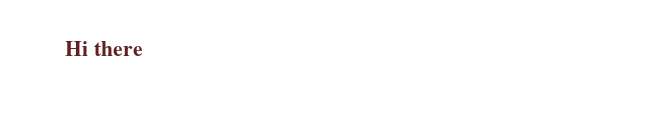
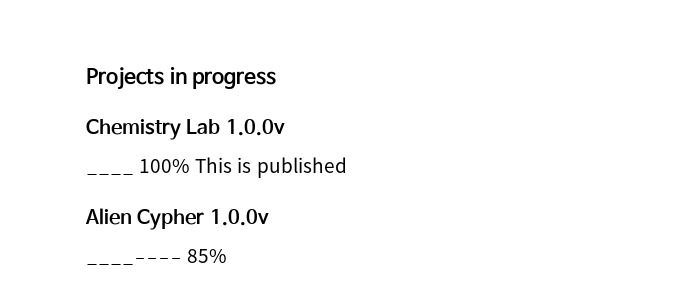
- Hi there
+ Projects in progress
+ Chemistry Lab 1.0.0v
+ ____ 100% This is published
+ Alien Cypher 1.0.0v
+ ____---- 85%

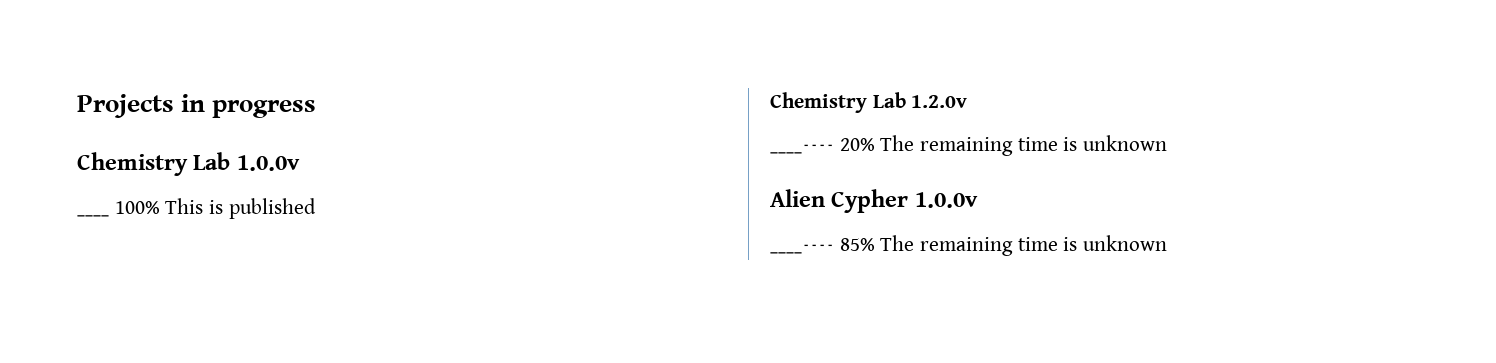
+ Chemistry Lab 1.2.0v
+ ____---- 20% The remaining time is unknown
- ____---- 85%
+ ____---- 85% The remaining time is unknown

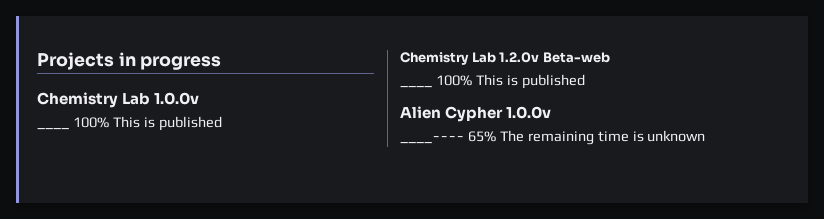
- Chemistry Lab 1.2.0v
- ____---- 20% The remaining time is unknown
+ Chemistry Lab 1.2.0v Beta-web
+ ____ 100% This is published
- ____---- 85% The remaining time is unknown
+ ____---- 65% The remaining time is unknown

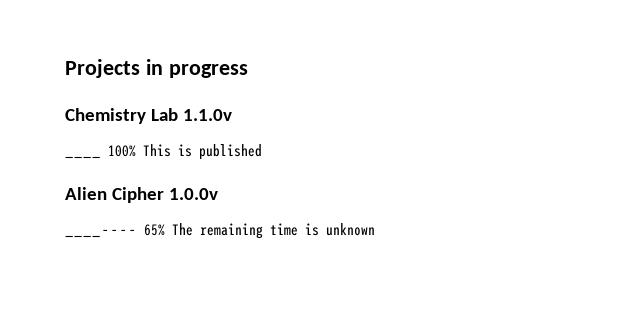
- Chemistry Lab 1.0.0v
- ____ 100% This is published
- Chemistry Lab 1.2.0v Beta-web
+ Chemistry Lab 1.1.0v
- Alien Cypher 1.0.0v
+ Alien Cipher 1.0.0v

